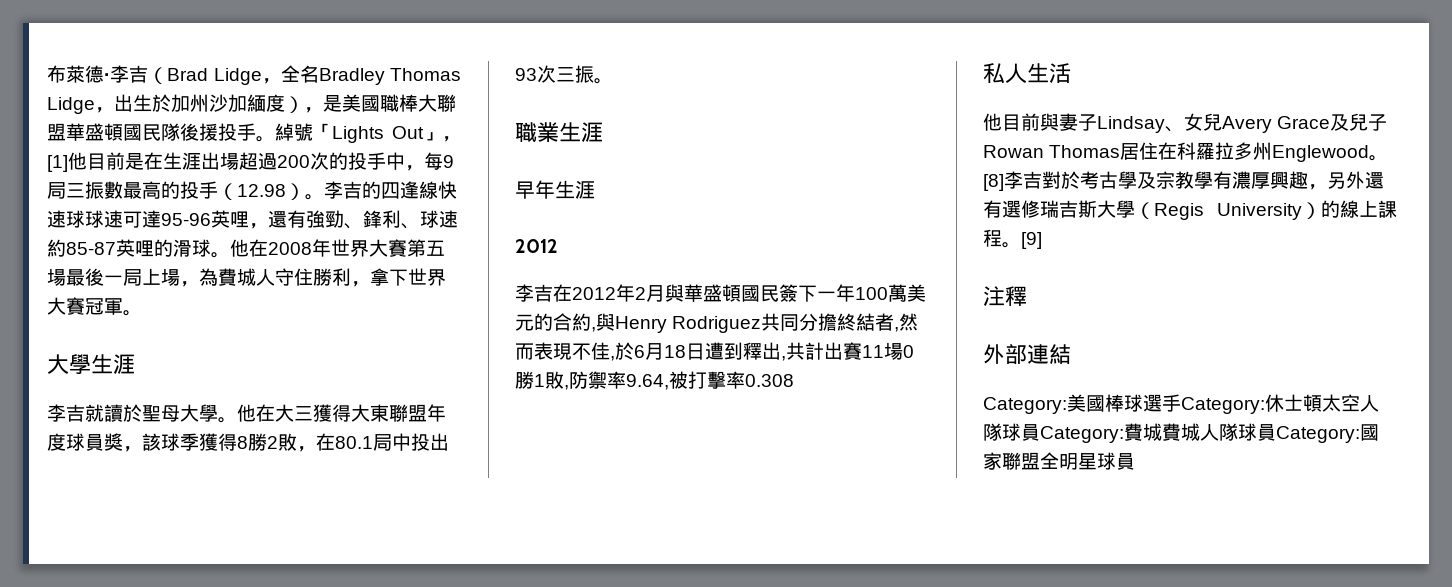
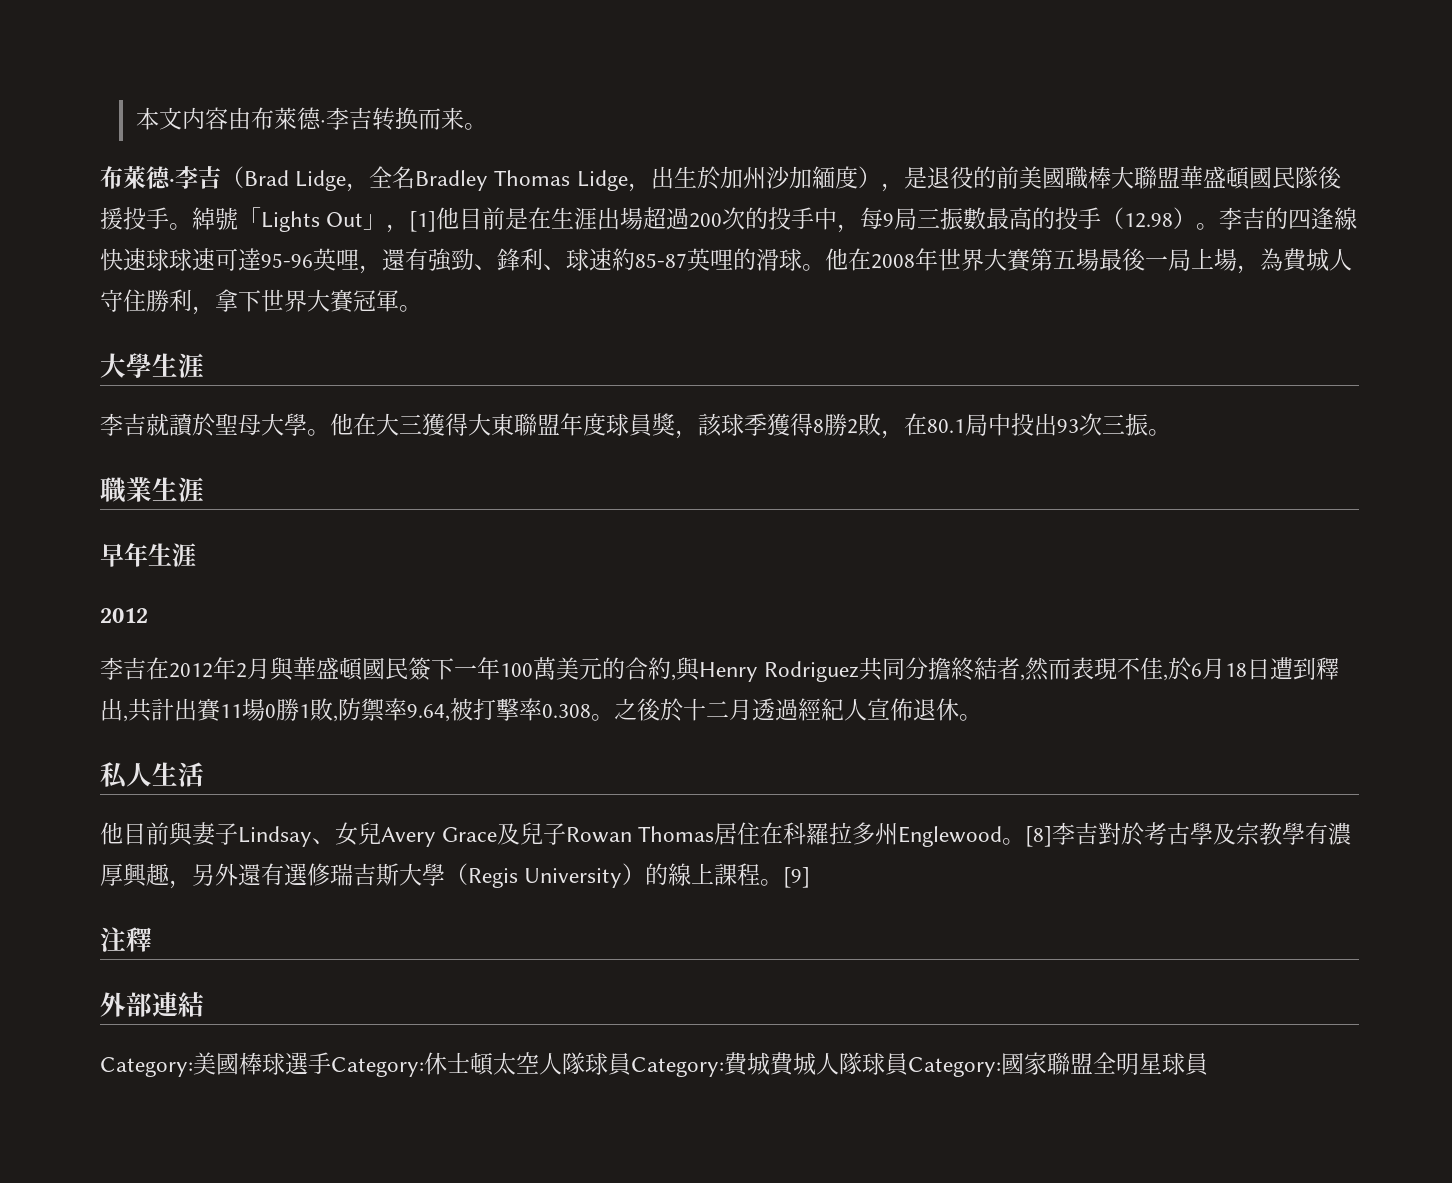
+ 本文内容由布萊德·李吉转换而来。
- 布萊德·李吉（Brad Lidge，全名Bradley Thomas Lidge，出生於加州沙加緬度），是美國職棒大聯盟華盛頓國民隊後援投手。
+ 布萊德·李吉（Brad Lidge，全名Bradley Thomas Lidge，出生於加州沙加緬度），是退役的前美國職棒大聯盟華盛頓國民隊後援投手。
- 李吉在2012年2月與華盛頓國民簽下一年100萬美元的合約,與Henry Rodriguez共同分擔終結者,然而表現不佳,於6月18日遭到釋出,共計出賽11場0勝1敗,防禦率9.64,被打擊率0.308
+ 李吉在2012年2月與華盛頓國民簽下一年100萬美元的合約,與Henry Rodriguez共同分擔終結者,然而表現不佳,於6月18日遭到釋出,共計出賽11場0勝1敗,防禦率9.64,被打擊率0.308。之後於十二月透過經紀人宣佈退休。

